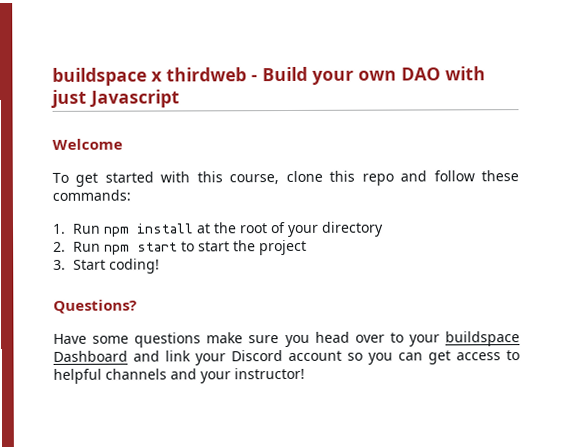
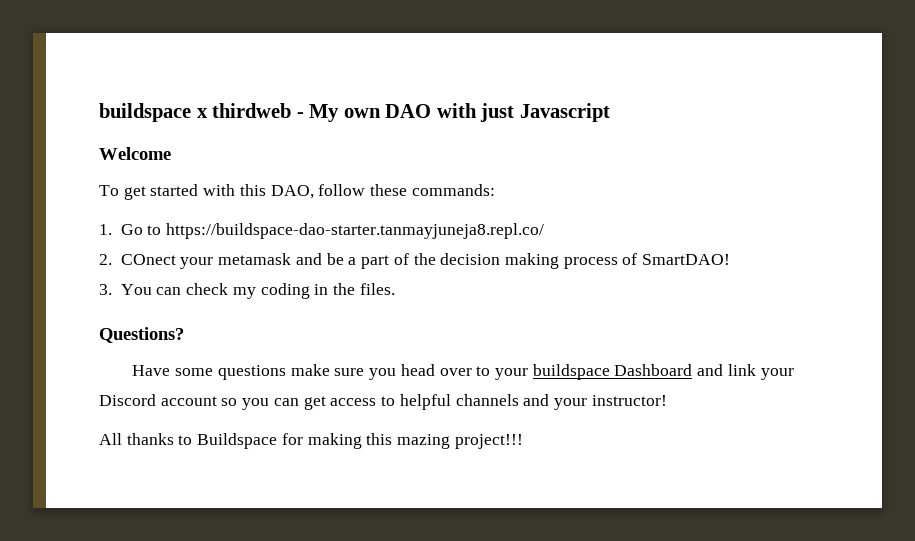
- buildspace x thirdweb - Build your own DAO with just Javascript
+ buildspace x thirdweb - My own DAO with just Javascript
- To get started with this course, clone this repo and follow these commands:
+ To get started with this DAO, follow these commands:
- 1. Run npm install at the root of your directory
- 2. Run npm start to start the project
- 3. Start coding!
+ 1. Go to https://buildspace-dao-starter.tanmayjuneja8.repl.co/
+ 2. COnect your metamask and be a part of the decision making process of SmartDAO!
+ 3. You can check my coding in the files.
+ All thanks to Buildspace for making this mazing project!!!

